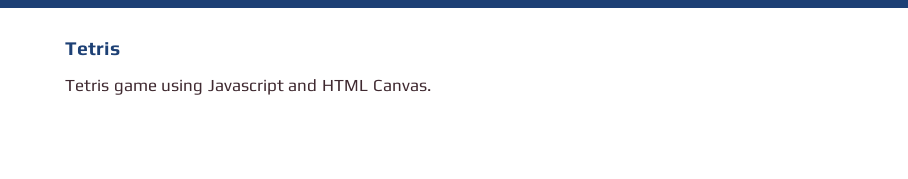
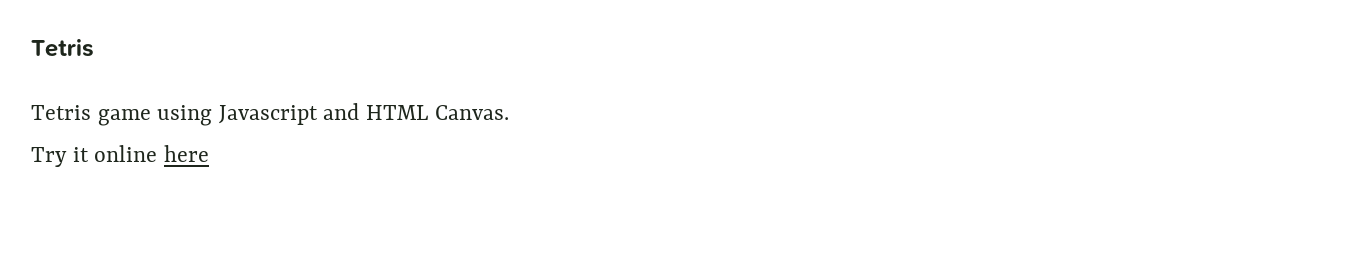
+ Try it online here

